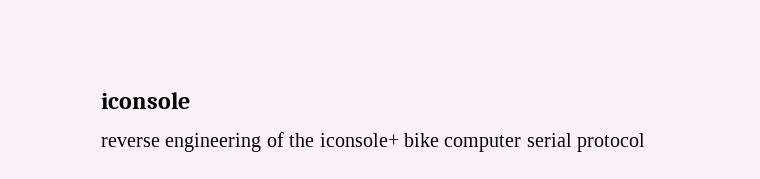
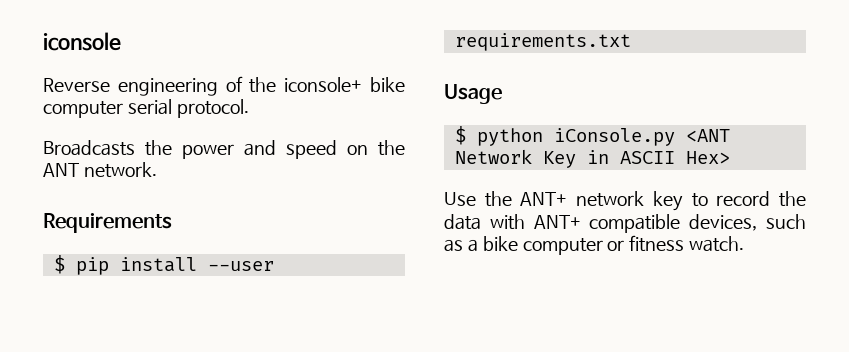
- reverse engineering of the iconsole+ bike computer serial protocol
+ Reverse engineering of the iconsole+ bike computer serial protocol.
+ Broadcasts the power and speed on the ANT network.
+ Requirements
+ $ pip install --user requirements.txt
+ Usage
+ $ python iConsole.py <ANT Network Key in ASCII Hex>
+ Use the ANT+ network key to record the data with ANT+ compatible devices, such as a bike computer or fitness watch.

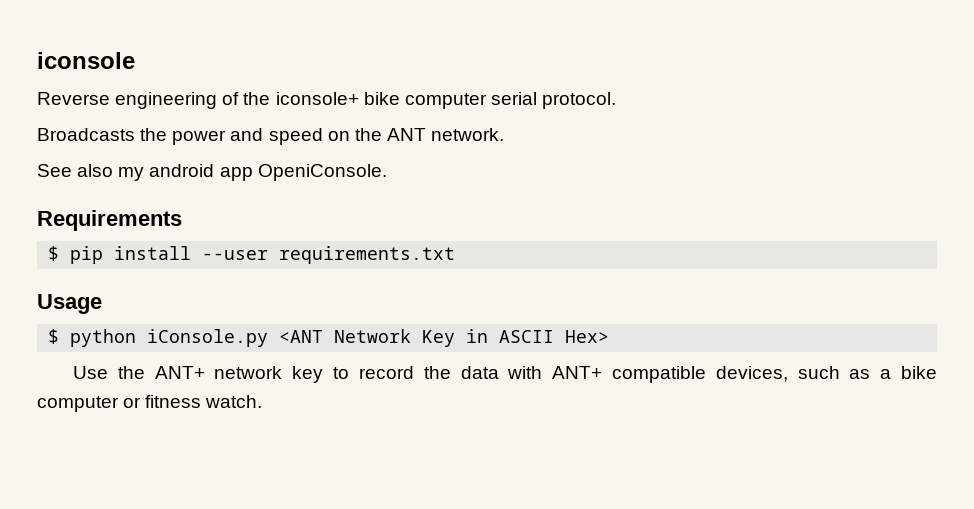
+ See also my android app OpeniConsole.

